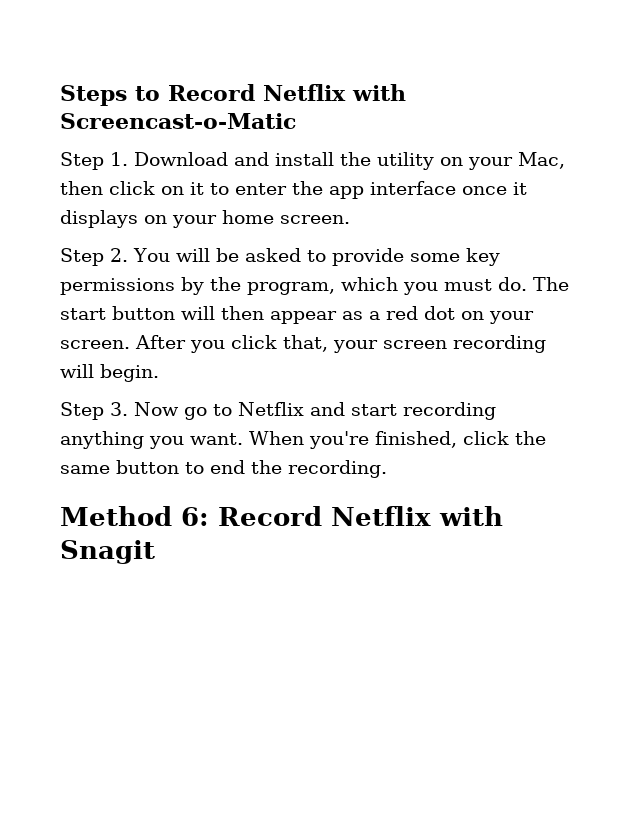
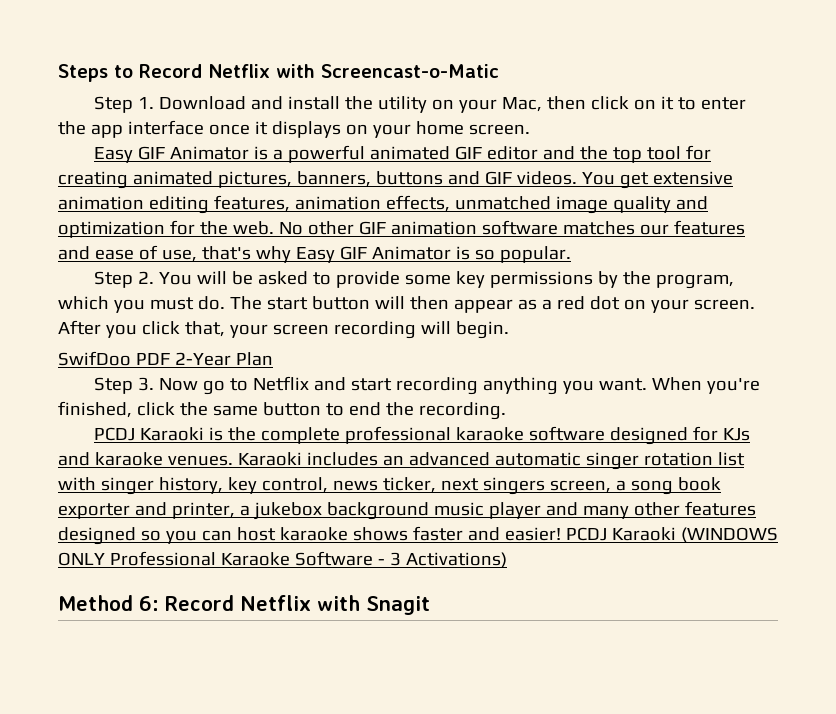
+ Easy GIF Animator is a powerful animated GIF editor and the top tool for creating animated pictures, banners, buttons and GIF videos. You get extensive animation editing features, animation effects, unmatched image quality and optimization for the web. No other GIF animation software matches our features and ease of use, that's why Easy GIF Animator is so popular.
+ SwifDoo PDF 2-Year Plan
+ PCDJ Karaoki is the complete professional karaoke software designed for KJs and karaoke venues. Karaoki includes an advanced automatic singer rotation list with singer history, key control, news ticker, next singers screen, a song book exporter and printer, a jukebox background music player and many other features designed so you can host karaoke shows faster and easier! PCDJ Karaoki (WINDOWS ONLY Professional Karaoke Software - 3 Activations)

